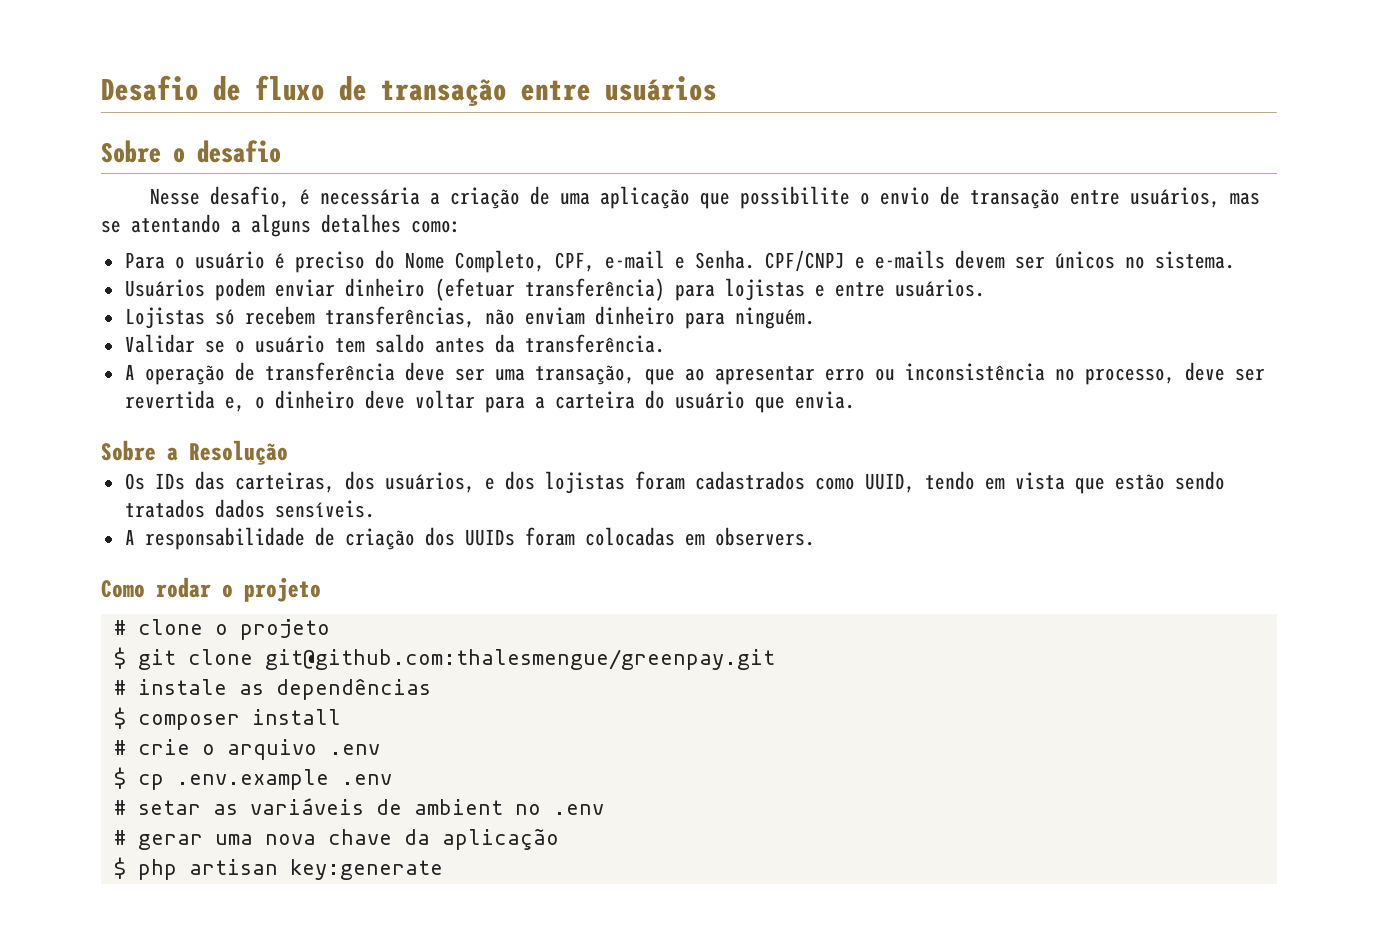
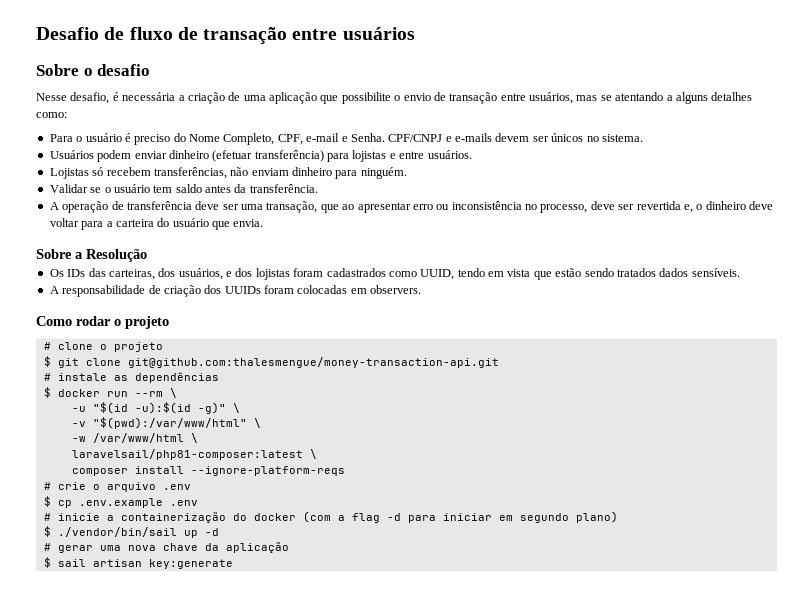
- $ git clone git@github.com:thalesmengue/greenpay.git
+ $ git clone git@github.com:thalesmengue/money-transaction-api.git
- $ composer install
+ $ docker run --rm \
+ -u "$(id -u):$(id -g)" \
+ -v "$(pwd):/var/www/html" \
+ -w /var/www/html \
+ laravelsail/php81-composer:latest \
+ composer install --ignore-platform-reqs
- # setar as variáveis de ambient no .env
+ # inicie a containerização do docker (com a flag -d para iniciar em segundo plano)
+ $ ./vendor/bin/sail up -d
- $ php artisan key:generate
+ $ sail artisan key:generate

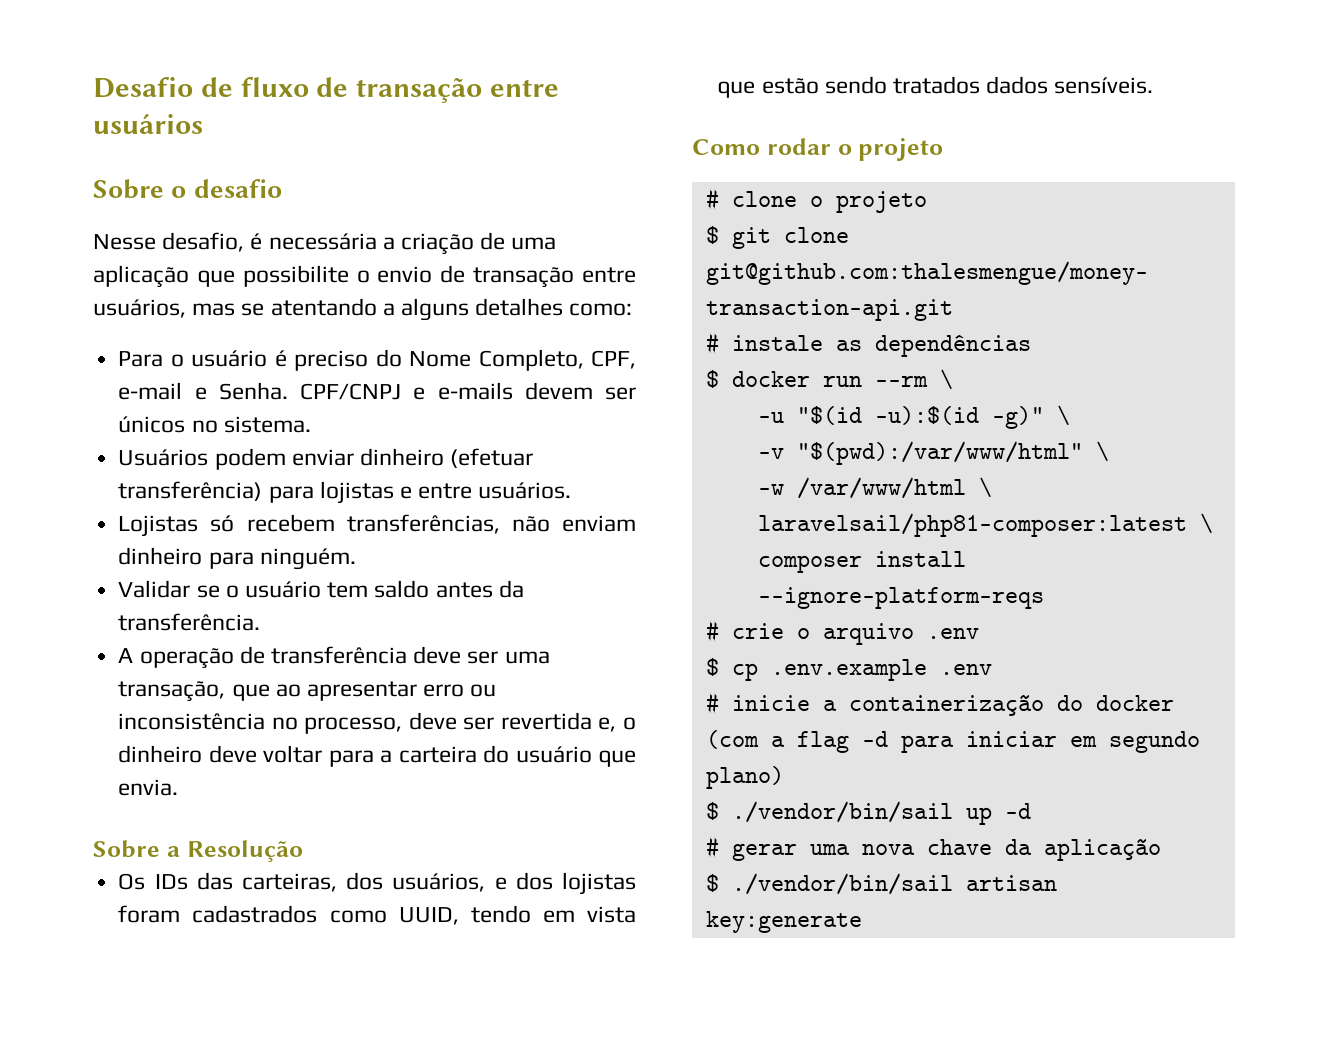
- A responsabilidade de criação dos UUIDs foram colocadas em observers.
- $ sail artisan key:generate
+ $ ./vendor/bin/sail artisan key:generate

